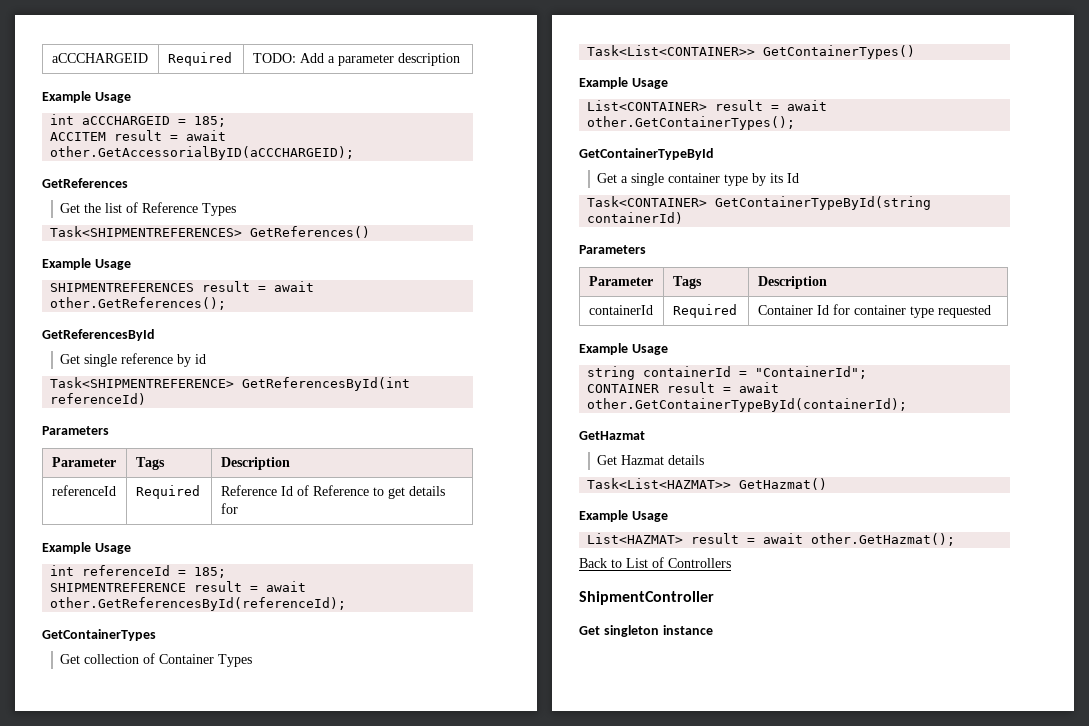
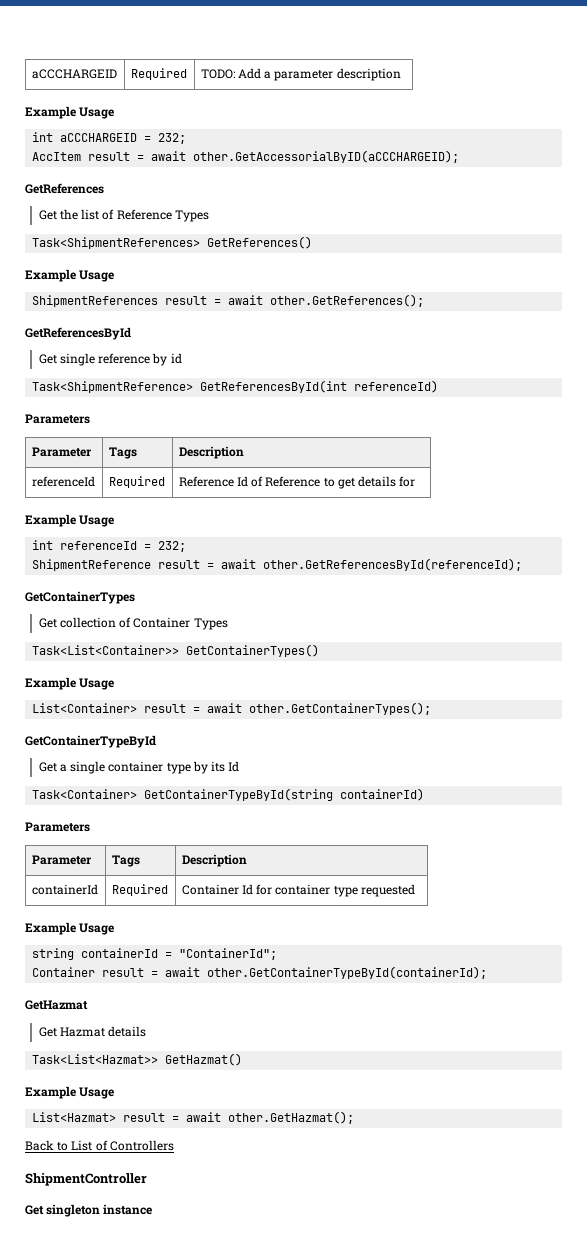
- int aCCCHARGEID = 185;
- ACCITEM result = await other.GetAccessorialByID(aCCCHARGEID);
+ int aCCCHARGEID = 232;
+ AccItem result = await other.GetAccessorialByID(aCCCHARGEID);
- Task<SHIPMENTREFERENCES> GetReferences()
+ Task<ShipmentReferences> GetReferences()
- SHIPMENTREFERENCES result = await other.GetReferences();
+ ShipmentReferences result = await other.GetReferences();
- Task<SHIPMENTREFERENCE> GetReferencesById(int referenceId)
+ Task<ShipmentReference> GetReferencesById(int referenceId)
- int referenceId = 185;
- SHIPMENTREFERENCE result = await other.GetReferencesById(referenceId);
+ int referenceId = 232;
+ ShipmentReference result = await other.GetReferencesById(referenceId);
- Task<List<CONTAINER>> GetContainerTypes()
+ Task<List<Container>> GetContainerTypes()
- List<CONTAINER> result = await other.GetContainerTypes();
+ List<Container> result = await other.GetContainerTypes();
- Task<CONTAINER> GetContainerTypeById(string containerId)
+ Task<Container> GetContainerTypeById(string containerId)
- CONTAINER result = await other.GetContainerTypeById(containerId);
+ Container result = await other.GetContainerTypeById(containerId);
- Task<List<HAZMAT>> GetHazmat()
+ Task<List<Hazmat>> GetHazmat()
- List<HAZMAT> result = await other.GetHazmat();
+ List<Hazmat> result = await other.GetHazmat();

